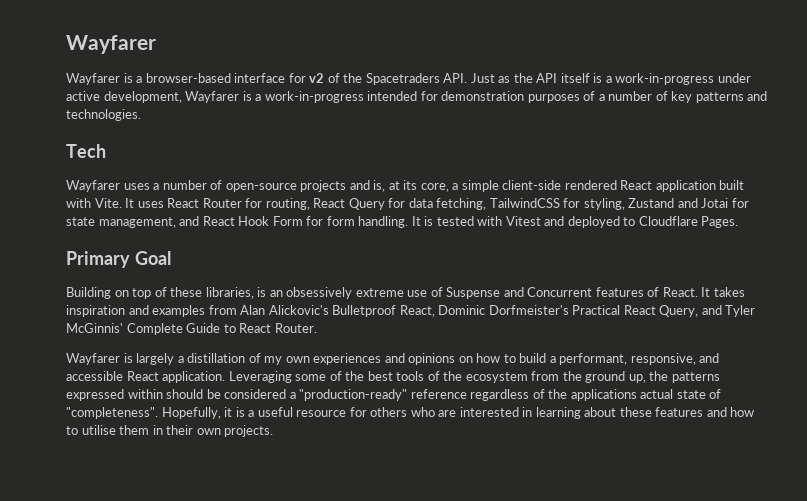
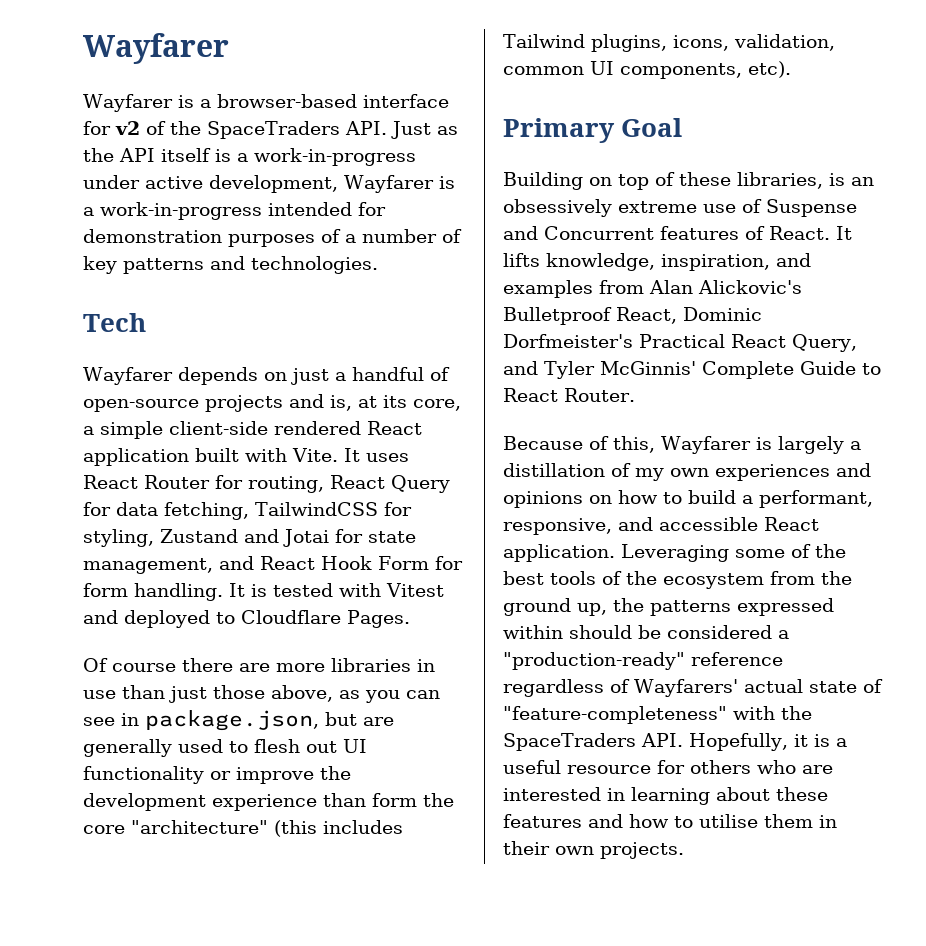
- Wayfarer is a browser-based interface for v2 of the Spacetraders API. Just as the API itself is a work-in-progress under active development, Wayfarer is a work-in-progress intended for demonstration purposes of a number of key patterns and technologies.
+ Wayfarer is a browser-based interface for v2 of the SpaceTraders API. Just as the API itself is a work-in-progress under active development, Wayfarer is a work-in-progress intended for demonstration purposes of a number of key patterns and technologies.
- Wayfarer uses a number of open-source projects and is, at its core, a simple client-side rendered React application built with Vite.
+ Wayfarer depends on just a handful of open-source projects and is, at its core, a simple client-side rendered React application built with Vite.
+ Of course there are more libraries in use than just those above, as you can see in package.json, but are generally used to flesh out UI functionality or improve the development experience than form the core "architecture" (this includes Tailwind plugins, icons, validation, common UI components, etc).
- It takes inspiration and examples from Alan Alickovic's Bulletproof React, Dominic Dorfmeister's Practical React Query, and Tyler McGinnis' Complete Guide to React Router.
+ It lifts knowledge, inspiration, and examples from Alan Alickovic's Bulletproof React, Dominic Dorfmeister's Practical React Query, and Tyler McGinnis' Complete Guide to React Router.
- Wayfarer is largely a distillation of my own experiences and opinions on how to build a performant, responsive, and accessible React application.
+ Because of this, Wayfarer is largely a distillation of my own experiences and opinions on how to build a performant, responsive, and accessible React application.
- Leveraging some of the best tools of the ecosystem from the ground up, the patterns expressed within should be considered a "production-ready" reference regardless of the applications actual state of "completeness". Hopefully, it is a useful resource for others who are interested in learning about these features and how to utilise them in their own projects.
+ Leveraging some of the best tools of the ecosystem from the ground up, the patterns expressed within should be considered a "production-ready" reference regardless of Wayfarers' actual state of "feature-completeness" with the SpaceTraders API. Hopefully, it is a useful resource for others who are interested in learning about these features and how to utilise them in their own projects.

